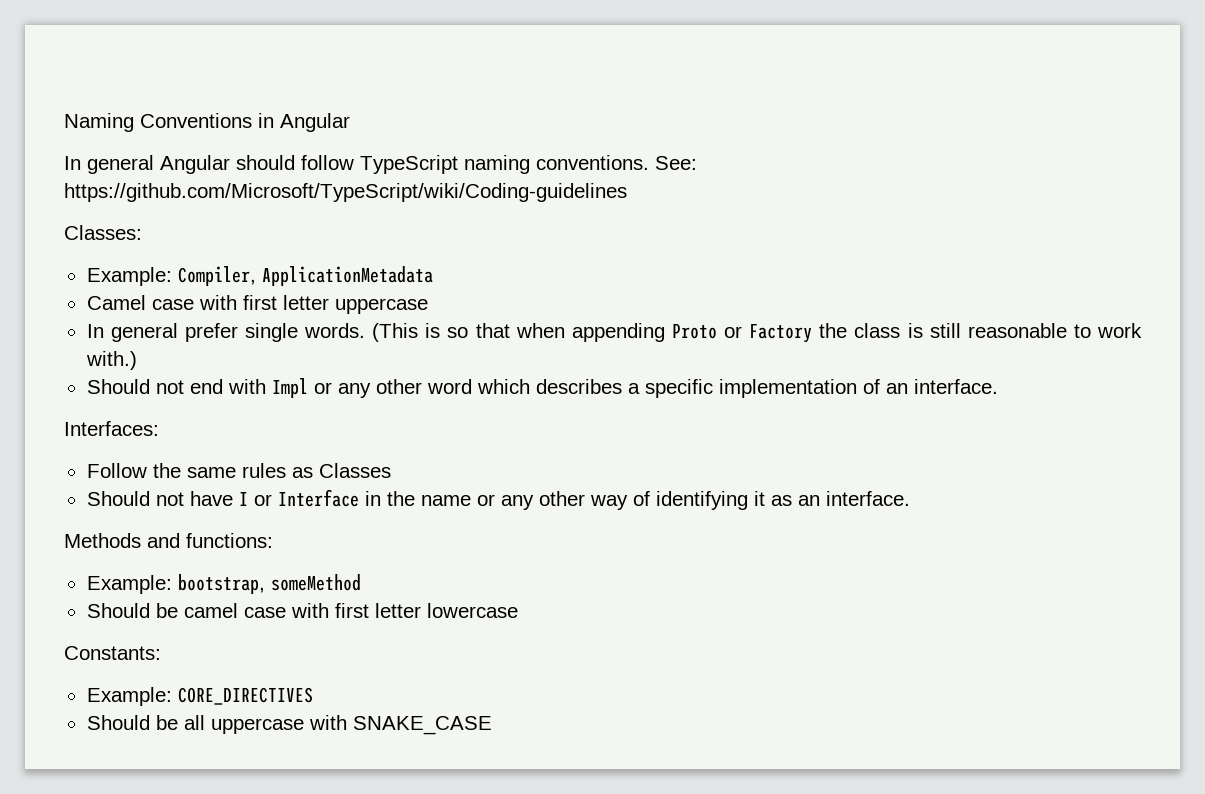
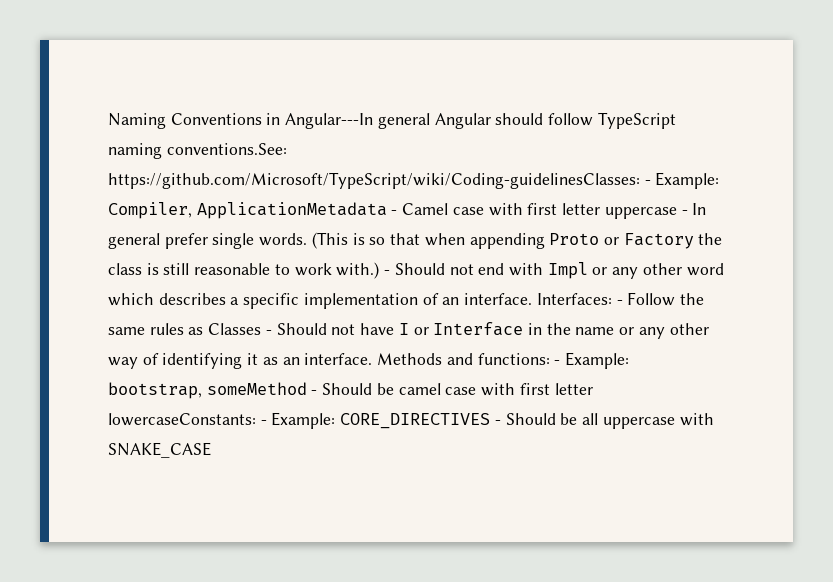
- Naming Conventions in Angular
- In general Angular should follow TypeScript naming conventions. See: https://github.com/Microsoft/TypeScript/wiki/Coding-guidelines
- Classes:
- Example: Compiler, ApplicationMetadata
- Camel case with first letter uppercase
- In general prefer single words.
+ Naming Conventions in Angular---In general Angular should follow TypeScript naming conventions.See: https://github.com/Microsoft/TypeScript/wiki/Coding-guidelinesClasses: - Example: Compiler, ApplicationMetadata - Camel case with first letter uppercase - In general prefer single words.
- (This is so that when appending Proto or Factory the class is still reasonable to work with.)
- Should not end with Impl or any other word which describes a specific implementation of an interface.
- Interfaces:
- Follow the same rules as Classes
- Should not have I or Interface in the name or any other way of identifying it as an interface.
- Methods and functions:
- Example:
+ (This is so that when appending Proto or Factory the class is still reasonable to work with.) - Should not end with Impl or any other word which describes a specific implementation of an interface. Interfaces: - Follow the same rules as Classes - Should not have I or Interface in the name or any other way of identifying it as an interface. Methods and functions: - Example:
- bootstrap, someMethod
- Should be camel case with first letter lowercase
- Constants:
- Example:
+ bootstrap, someMethod - Should be camel case with first letter lowercaseConstants: - Example:
- CORE_DIRECTIVES
- Should be all uppercase with SNAKE_CASE
+ CORE_DIRECTIVES - Should be all uppercase with SNAKE_CASE

